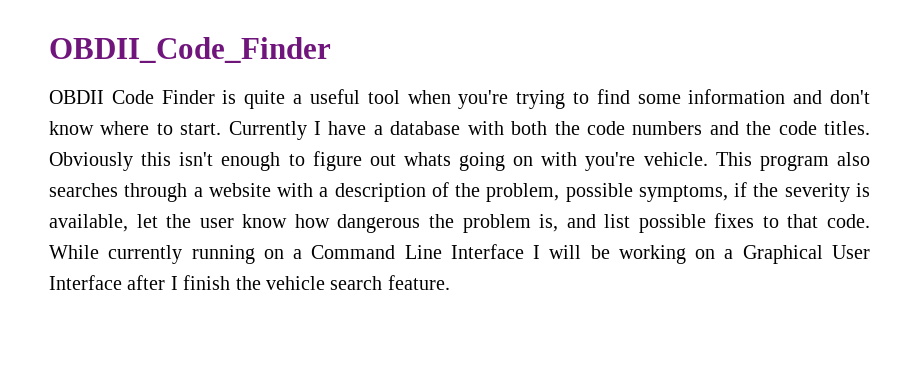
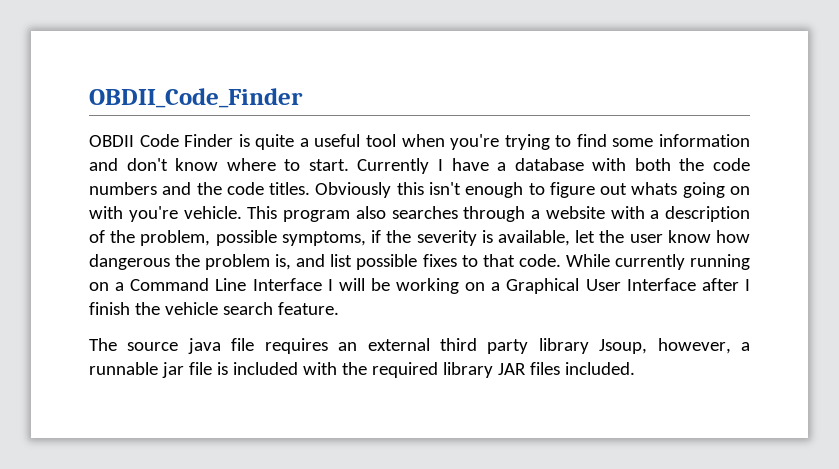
+ The source java file requires an external third party library Jsoup, however, a runnable jar file is included with the required library JAR files included.

